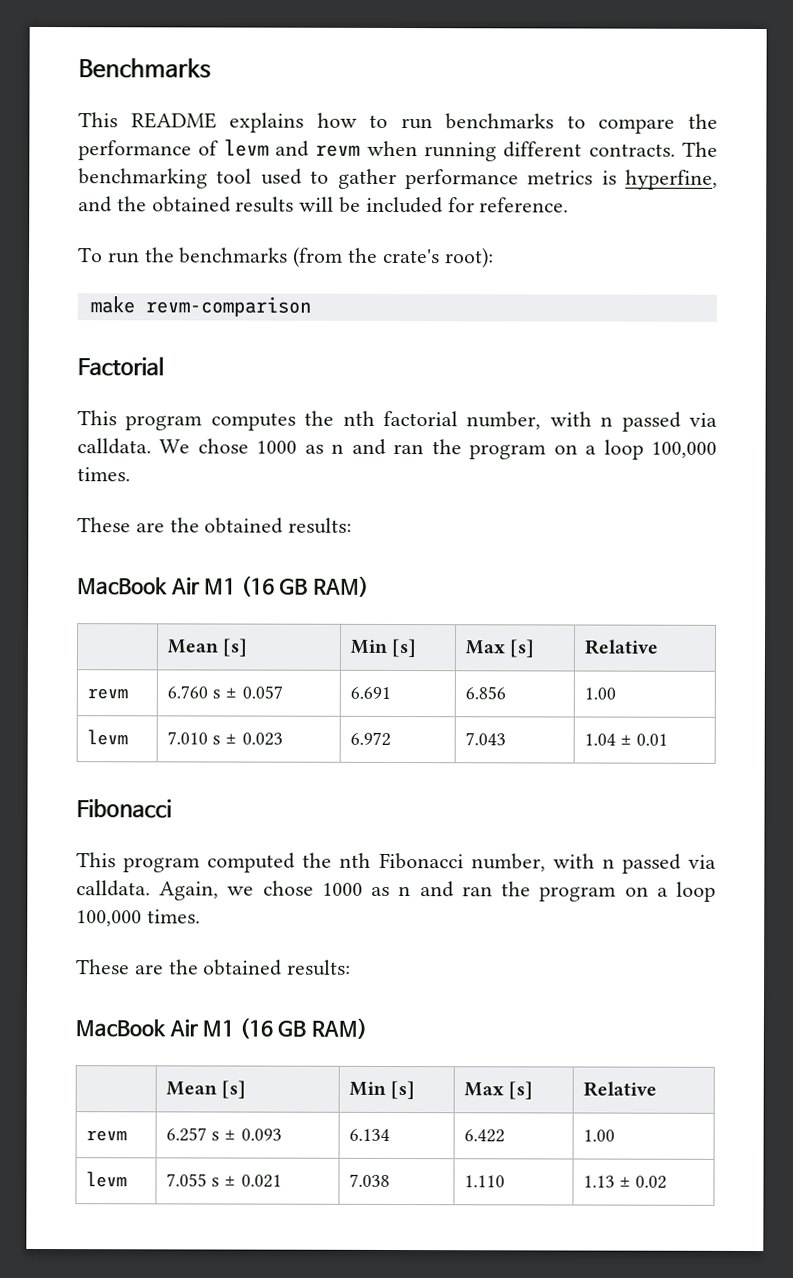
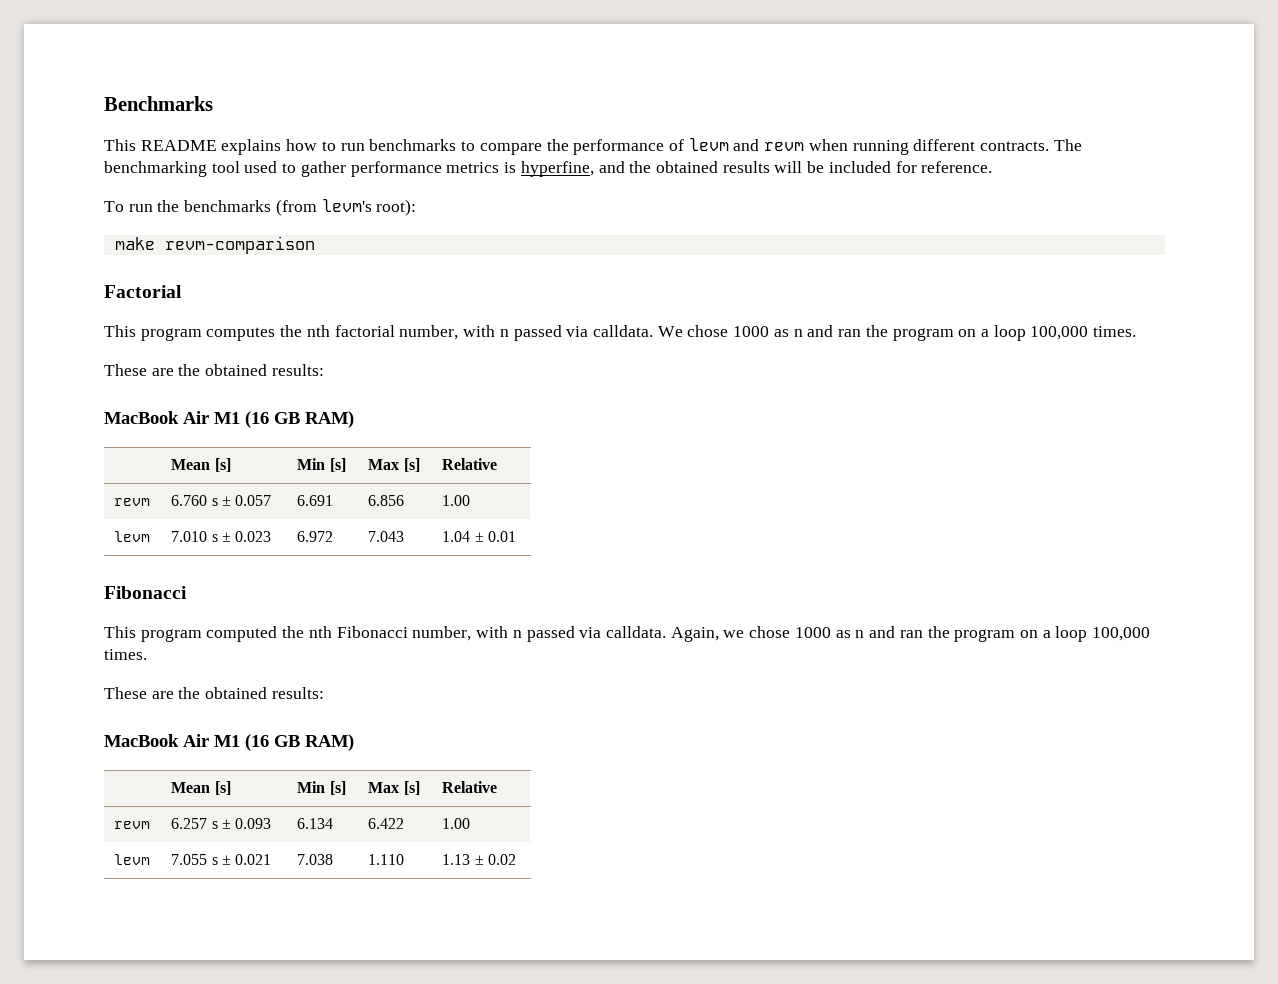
- To run the benchmarks (from the crate's root):
+ To run the benchmarks (from levm's root):

